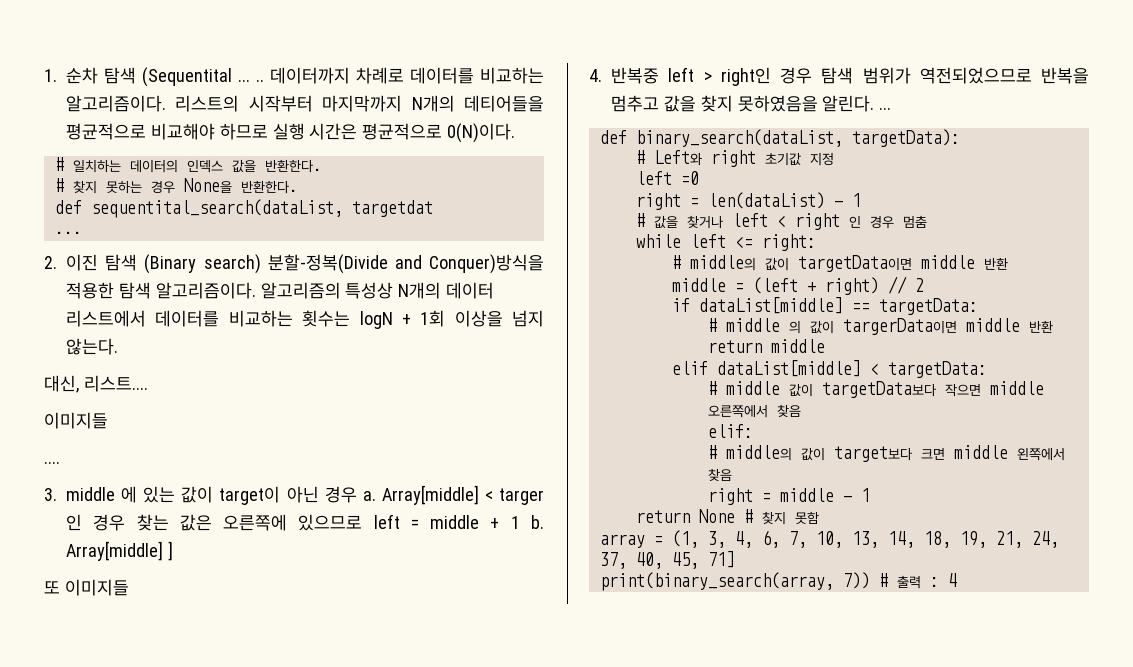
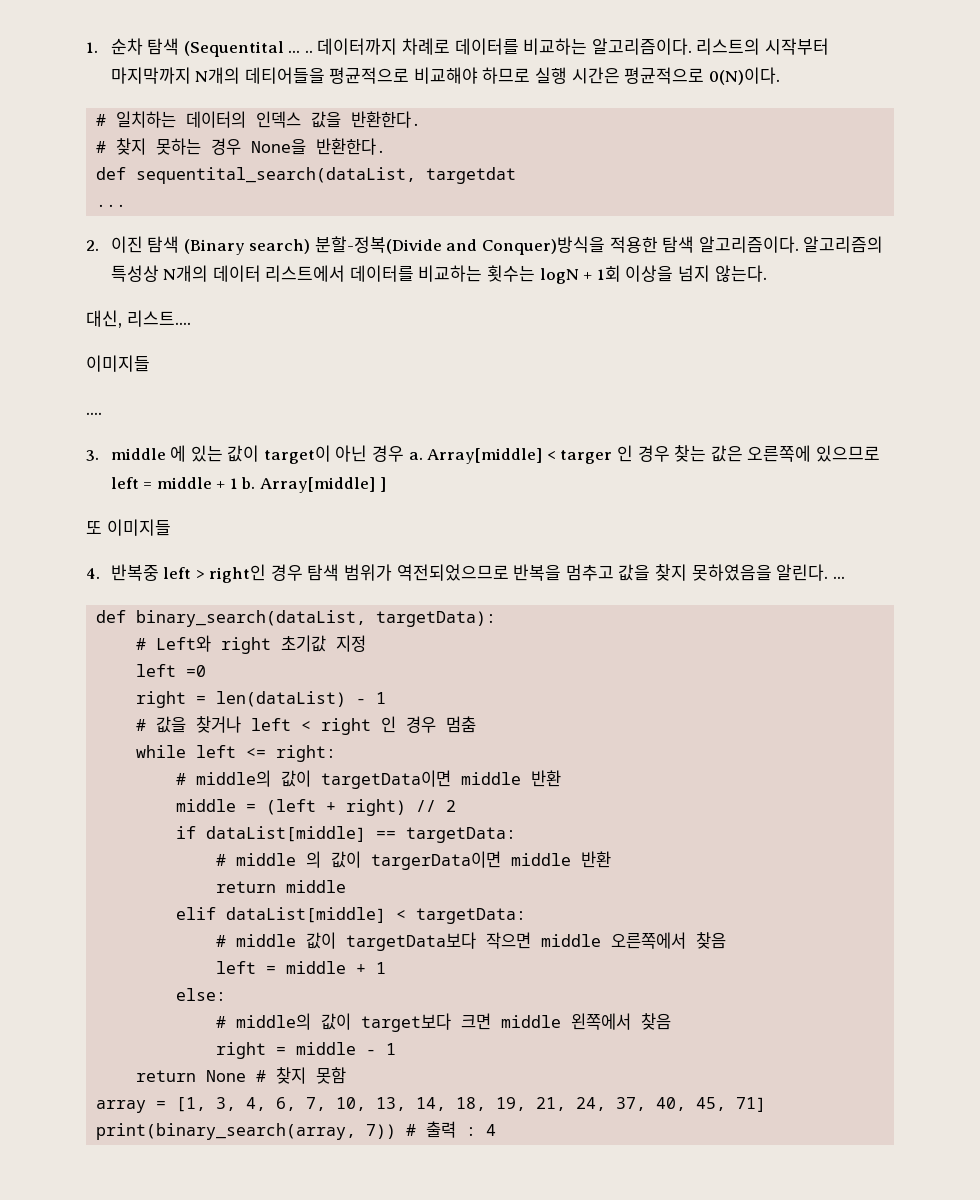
  # middle 값이 targetData보다 작으면 middle 오른쪽에서 찾음
- elif:
+ left = middle + 1
+ else:
- array = (1, 3, 4, 6, 7, 10, 13, 14, 18, 19, 21, 24, 37, 40, 45, 71]
+ array = [1, 3, 4, 6, 7, 10, 13, 14, 18, 19, 21, 24, 37, 40, 45, 71]

